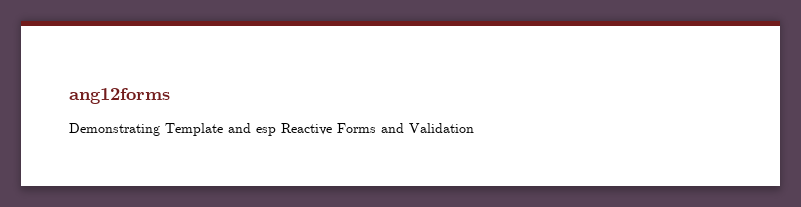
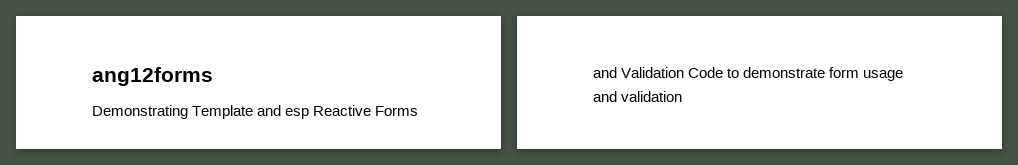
- Demonstrating Template and esp Reactive Forms and Validation
+ Demonstrating Template and esp Reactive Forms and Validation Code to demonstrate form usage and validation

